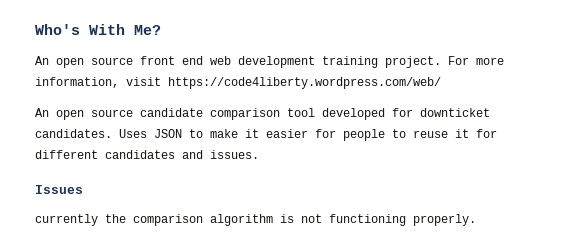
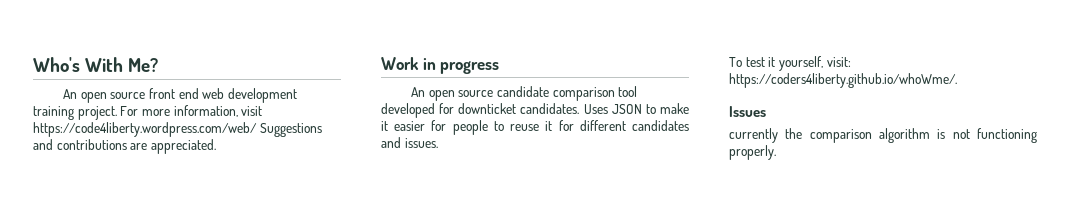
- For more information, visit https://code4liberty.wordpress.com/web/
+ For more information, visit https://code4liberty.wordpress.com/web/ Suggestions and contributions are appreciated.
+ Work in progress
+ To test it yourself, visit: https://coders4liberty.github.io/whoWme/.

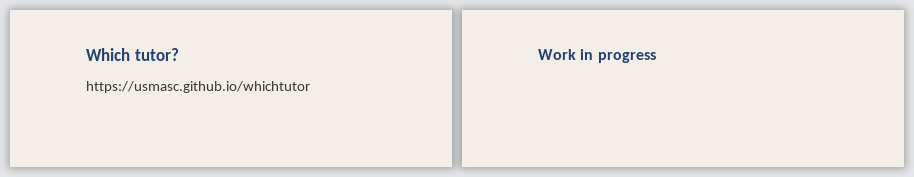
- Who's With Me?
- An open source front end web development training project. For more information, visit https://code4liberty.wordpress.com/web/ Suggestions and contributions are appreciated.
+ Which tutor?
+ https://usmasc.github.io/whichtutor
  Work in progress
- An open source candidate comparison tool developed for downticket candidates. Uses JSON to make it easier for people to reuse it for different candidates and issues.
- To test it yourself, visit: https://coders4liberty.github.io/whoWme/.
- Issues
- currently the comparison algorithm is not functioning properly.

